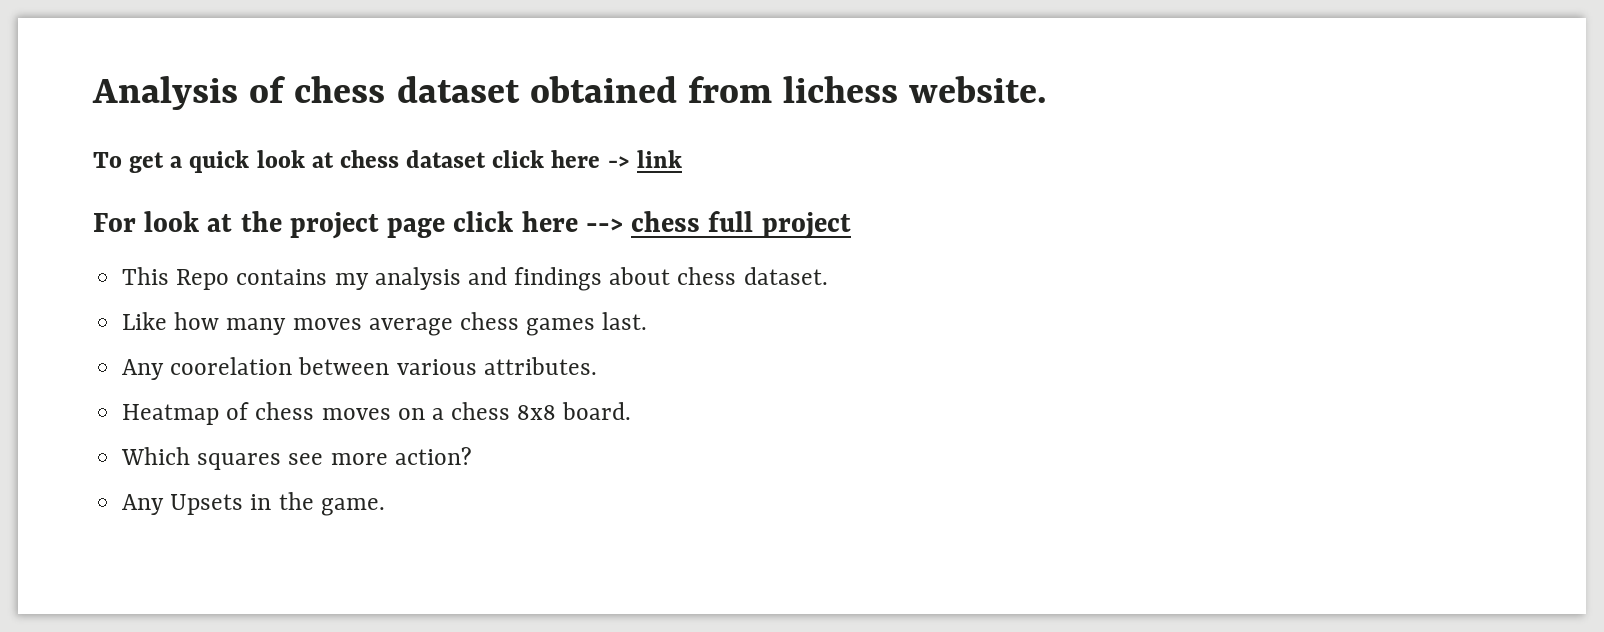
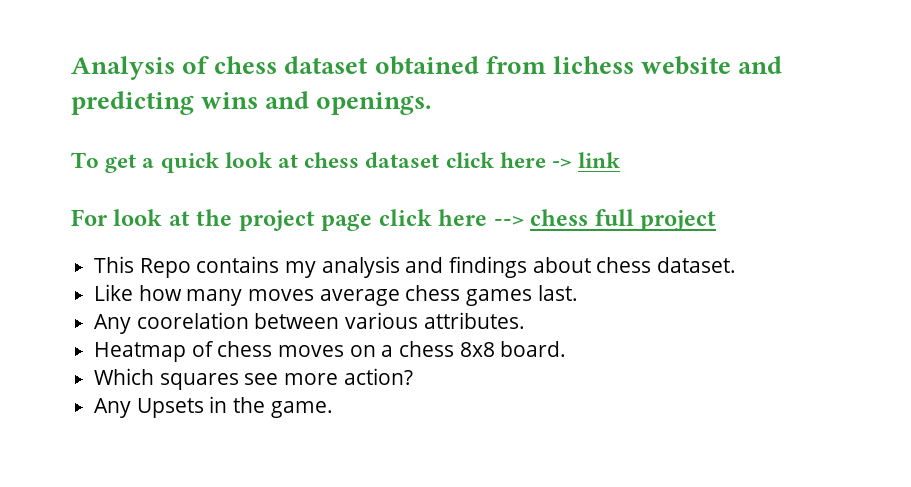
- Analysis of chess dataset obtained from lichess website.
+ Analysis of chess dataset obtained from lichess website and predicting wins and openings.

